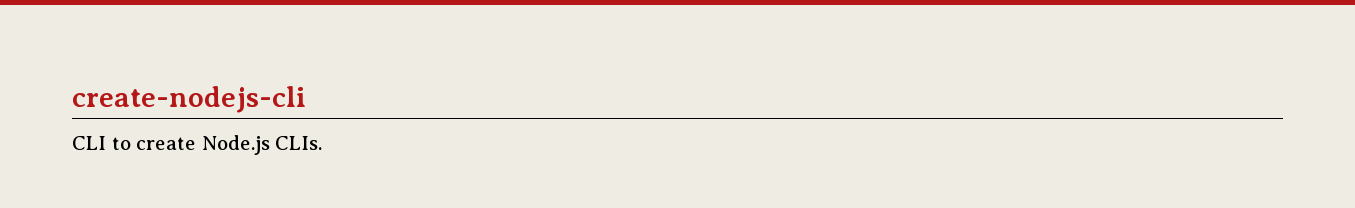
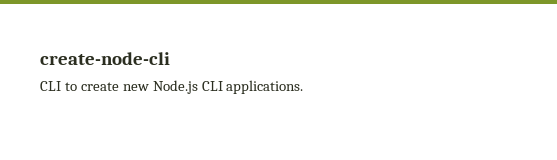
- create-nodejs-cli
+ create-node-cli
- CLI to create Node.js CLIs.
+ CLI to create new Node.js CLI applications.

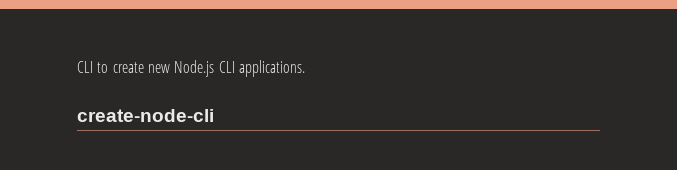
- create-node-cli
+ create-node-cli

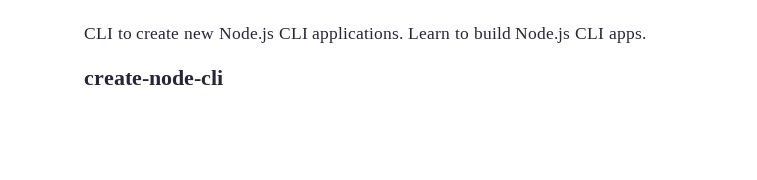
+ Learn to build Node.js CLI apps.

